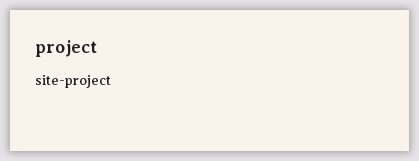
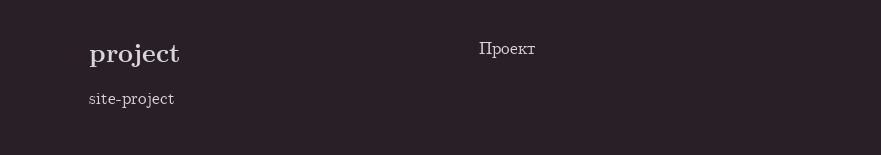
+ Проект

